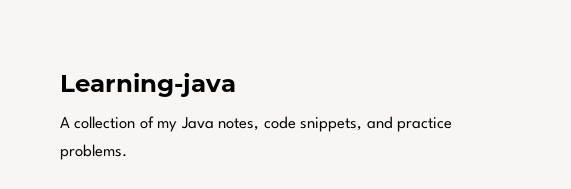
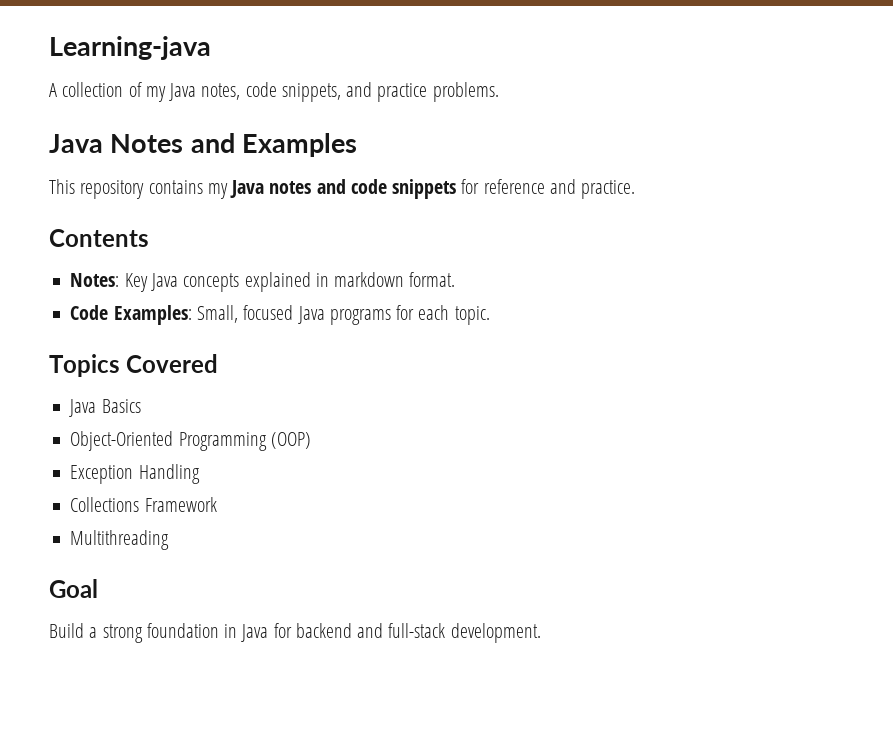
+ Java Notes and Examples
+ This repository contains my Java notes and code snippets for reference and practice.
+ Contents
+ Notes: Key Java concepts explained in markdown format.
+ Code Examples: Small, focused Java programs for each topic.
+ Topics Covered
+ Java Basics
+ Object-Oriented Programming (OOP)
+ Exception Handling
+ Collections Framework
+ Multithreading
+ Goal
+ Build a strong foundation in Java for backend and full-stack development.

